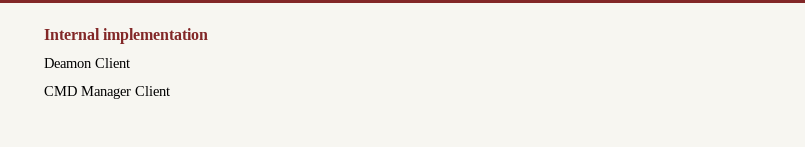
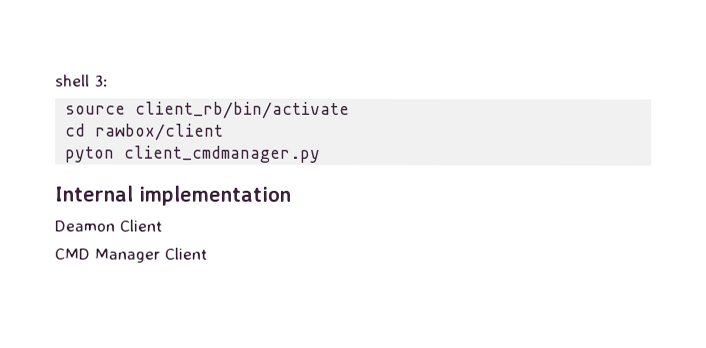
+ shell 3:
+ source client_rb/bin/activate
+ cd rawbox/client
+ pyton client_cmdmanager.py

